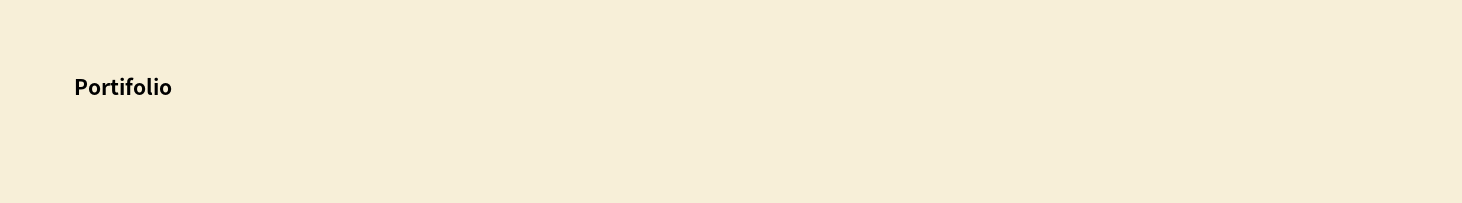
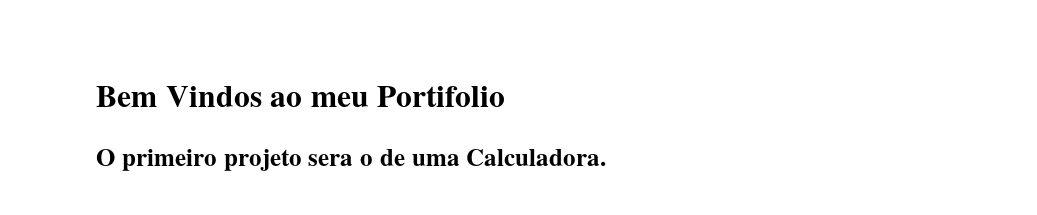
- Portifolio
+ Bem Vindos ao meu Portifolio
+ O primeiro projeto sera o de uma Calculadora.

